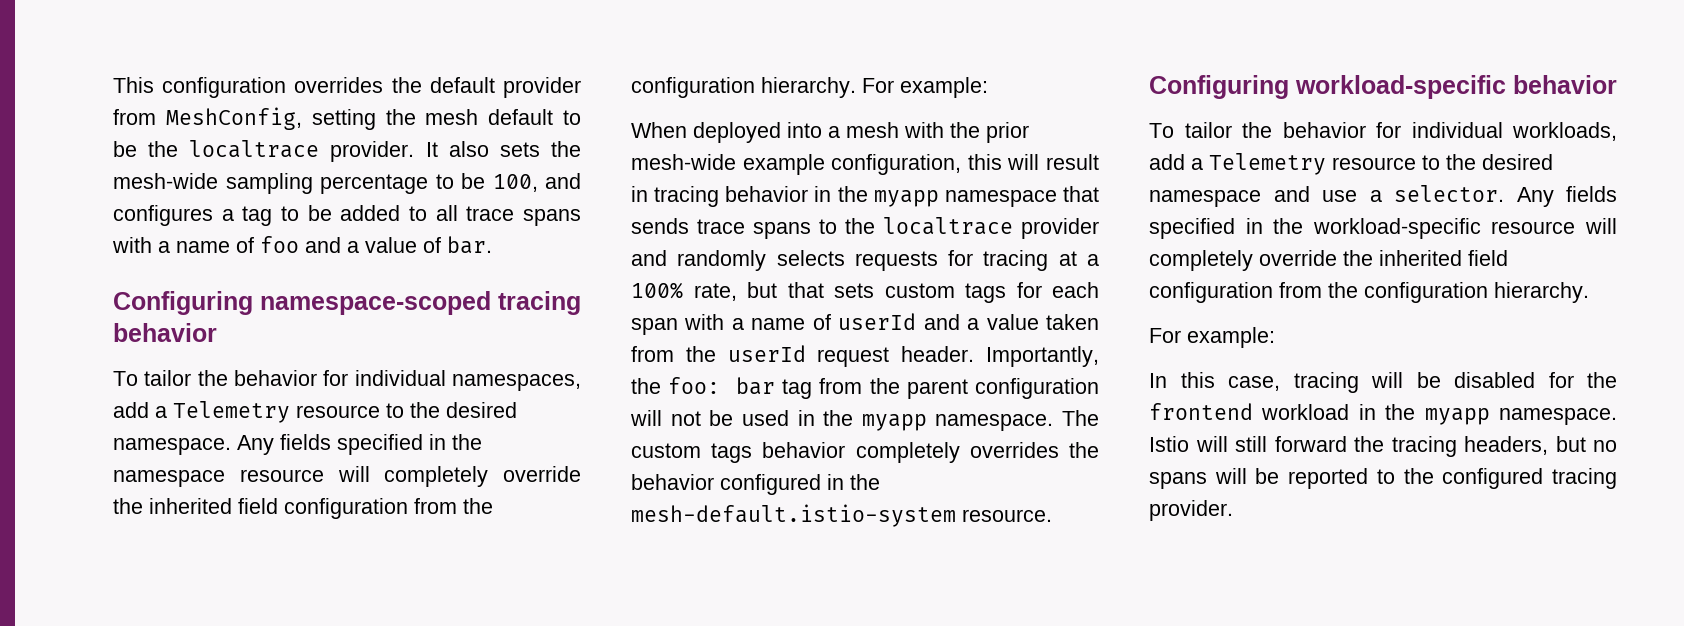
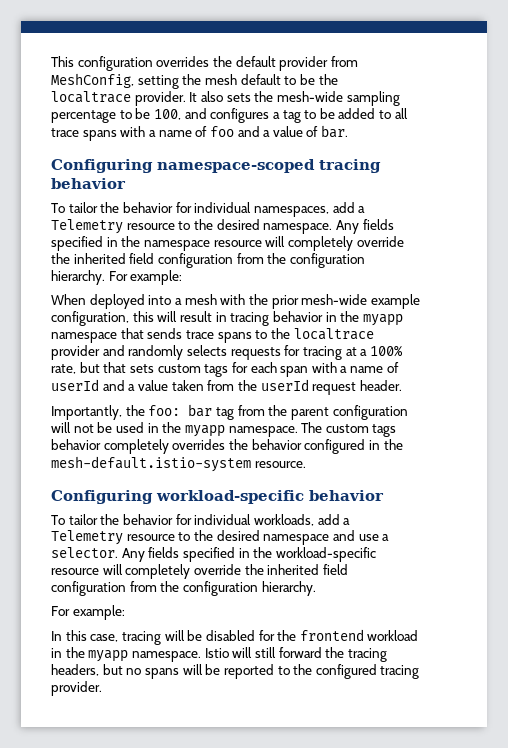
- When deployed into a mesh with the prior mesh-wide example configuration, this will result in tracing behavior in the myapp namespace that sends trace spans to the localtrace provider and randomly selects requests for tracing at a 100% rate, but that sets custom tags for each span with a name of userId and a value taken from the userId request header. Importantly, the foo:
+ When deployed into a mesh with the prior mesh-wide example configuration, this will result in tracing behavior in the myapp namespace that sends trace spans to the localtrace provider and randomly selects requests for tracing at a 100% rate, but that sets custom tags for each span with a name of userId and a value taken from the userId request header.
+ Importantly, the foo:

